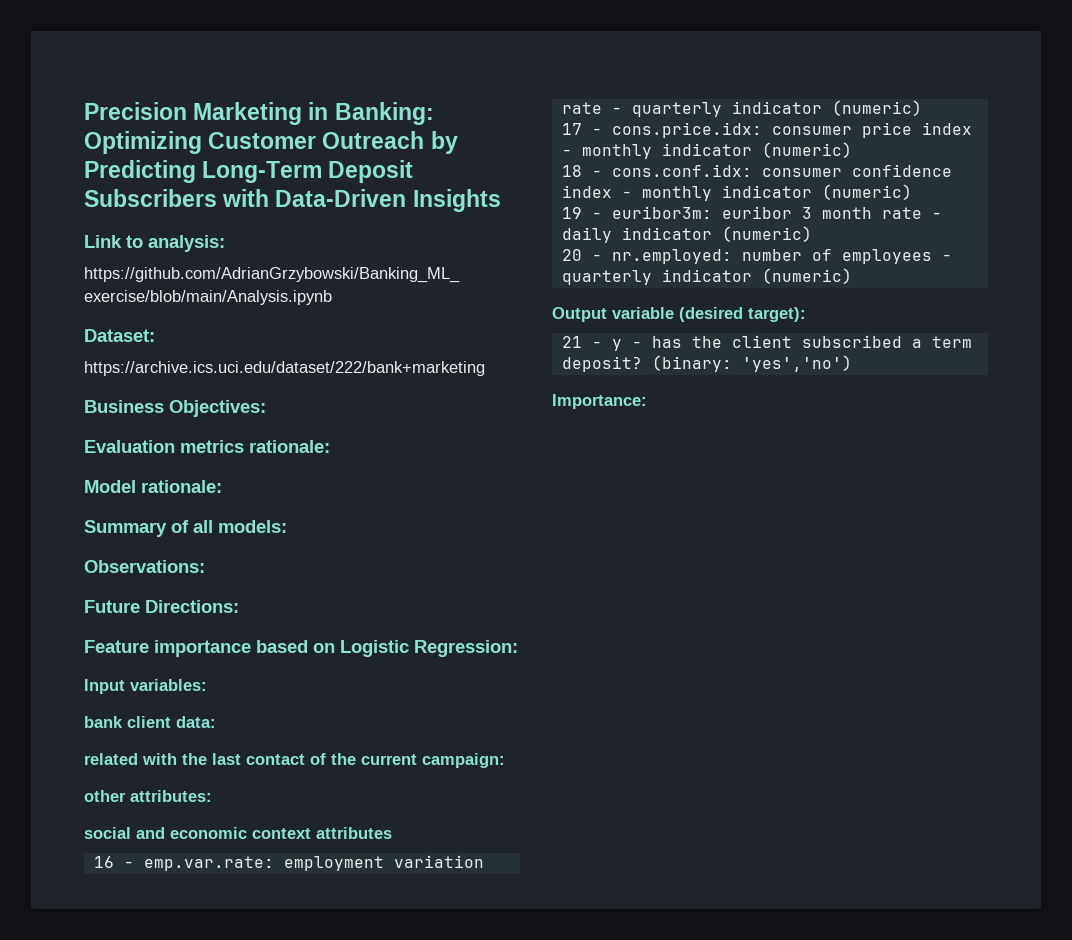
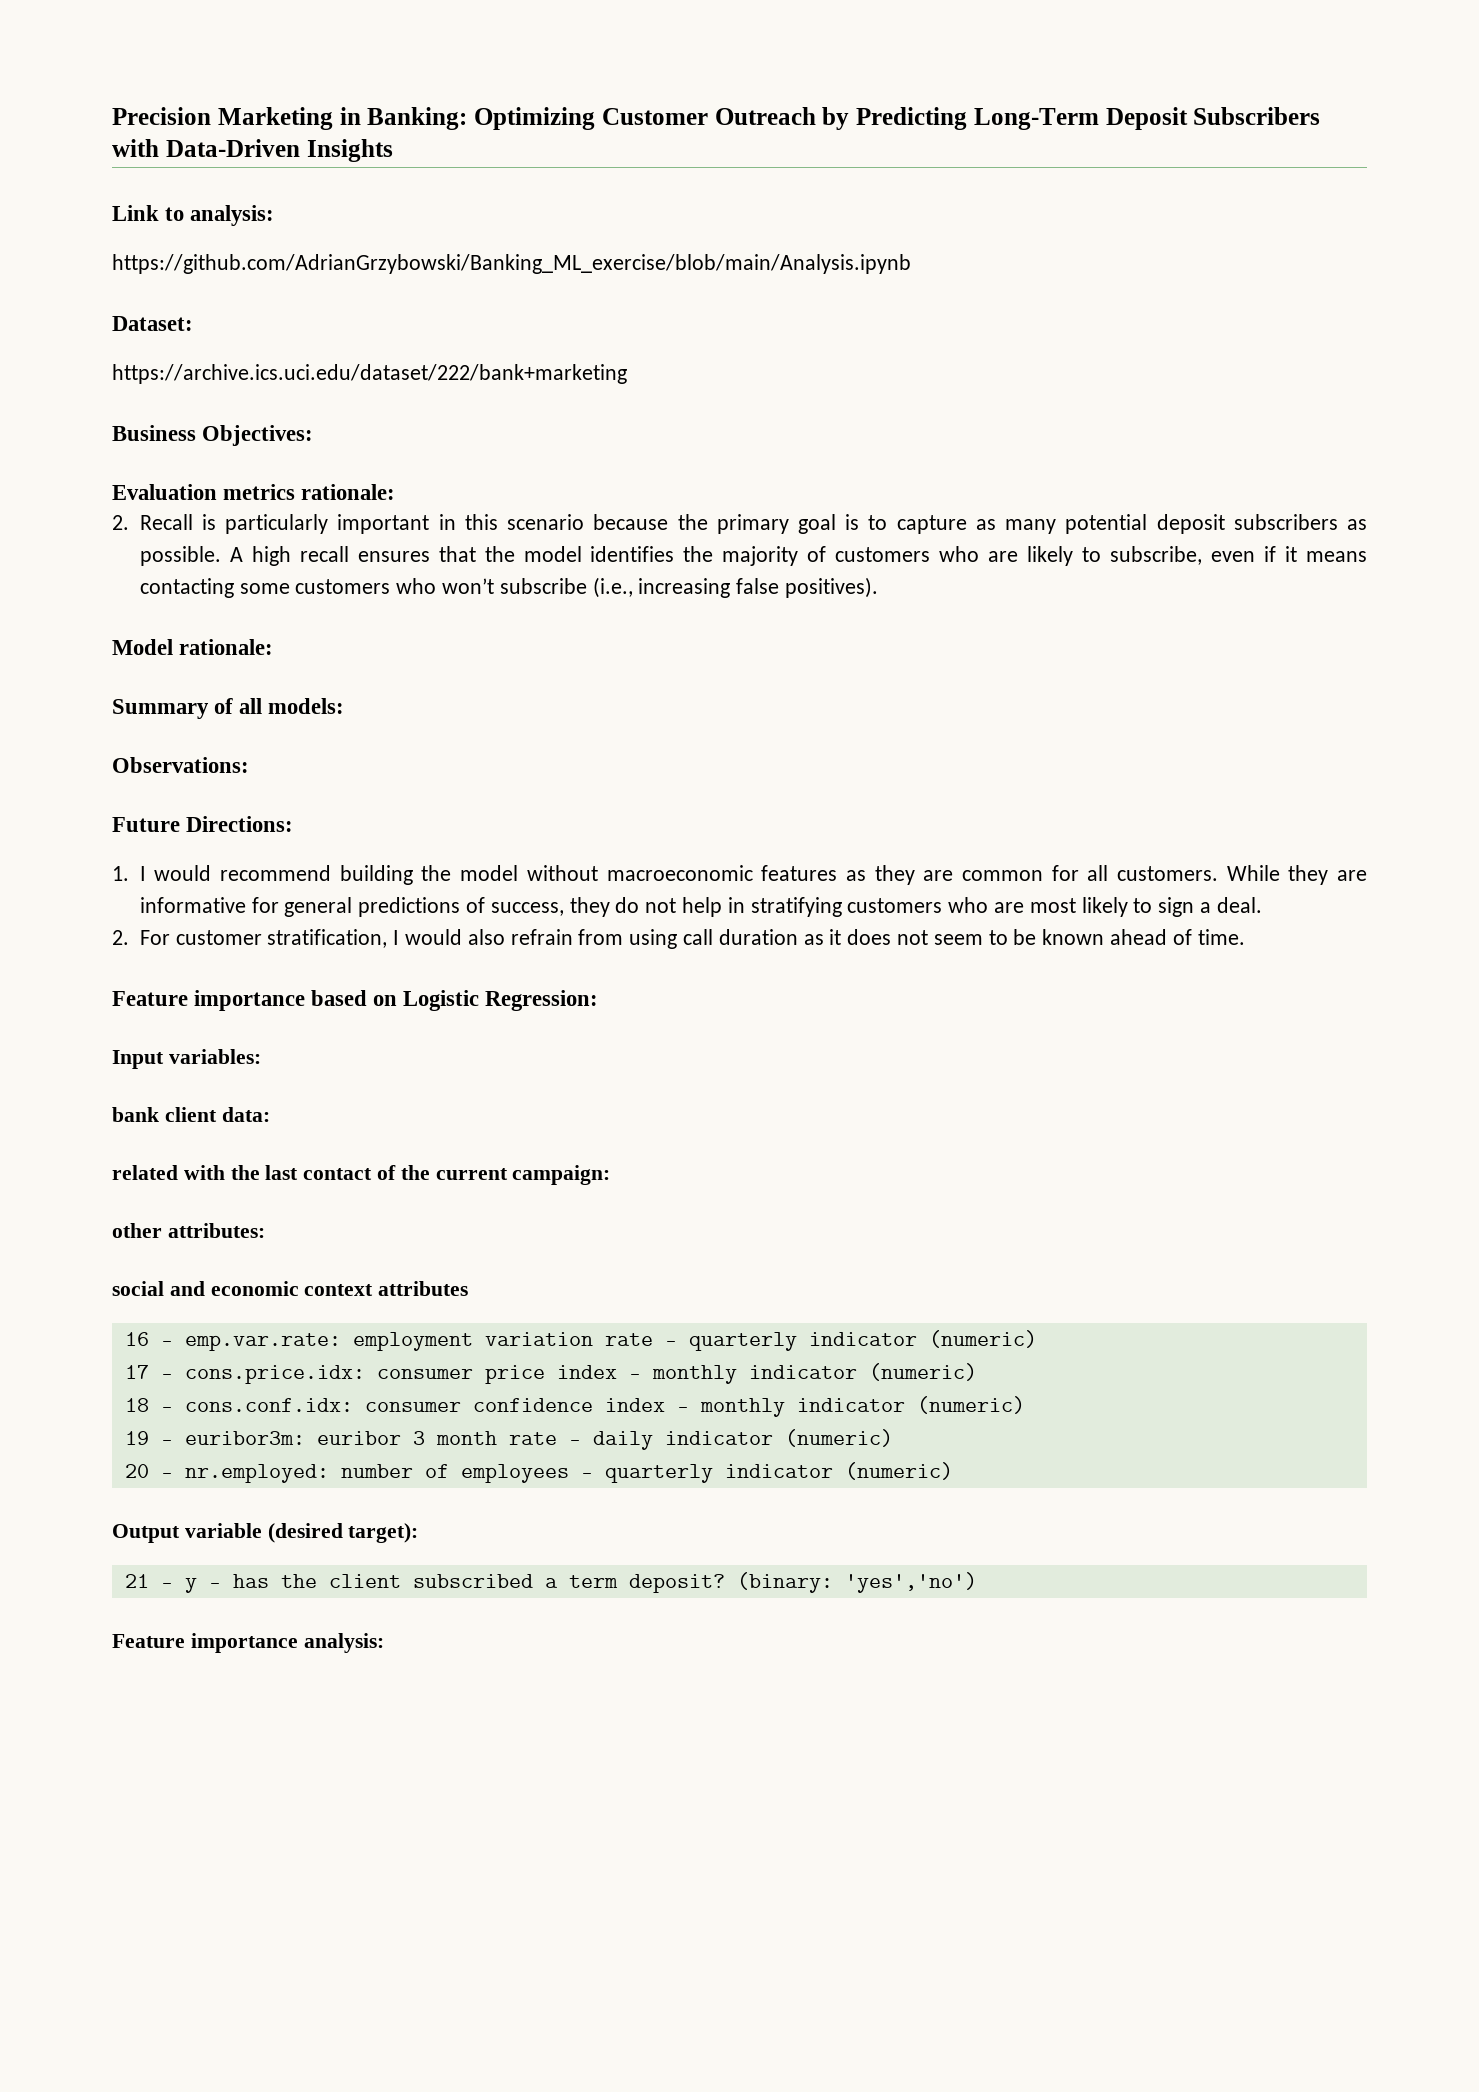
+ 2. Recall is particularly important in this scenario because the primary goal is to capture as many potential deposit subscribers as possible. A high recall ensures that the model identifies the majority of customers who are likely to subscribe, even if it means contacting some customers who won’t subscribe (i.e., increasing false positives).
+ 1. I would recommend building the model without macroeconomic features as they are common for all customers. While they are informative for general predictions of success, they do not help in stratifying customers who are most likely to sign a deal.
+ 2. For customer stratification, I would also refrain from using call duration as it does not seem to be known ahead of time.
- Importance:
+ Feature importance analysis:

